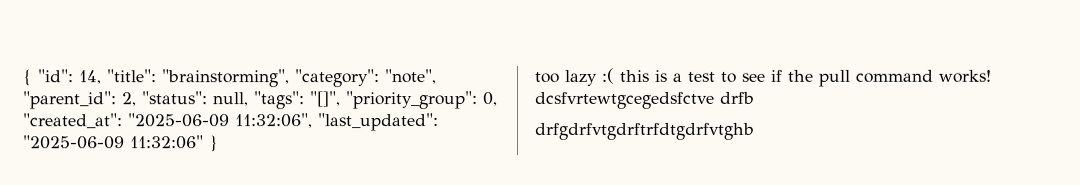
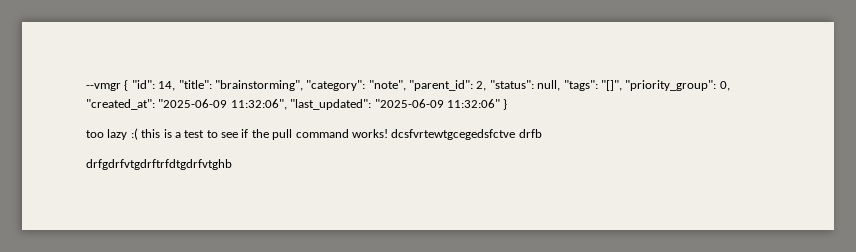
- { "id": 14, "title": "brainstorming", "category": "note", "parent_id": 2, "status": null, "tags": "[]", "priority_group": 0, "created_at": "2025-06-09 11:32:06", "last_updated": "2025-06-09 11:32:06" }
+ --vmgr { "id": 14, "title": "brainstorming", "category": "note", "parent_id": 2, "status": null, "tags": "[]", "priority_group": 0, "created_at": "2025-06-09 11:32:06", "last_updated": "2025-06-09 11:32:06" }

